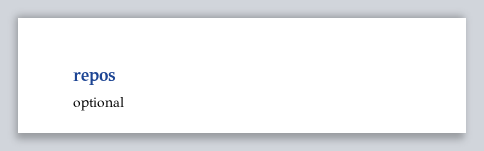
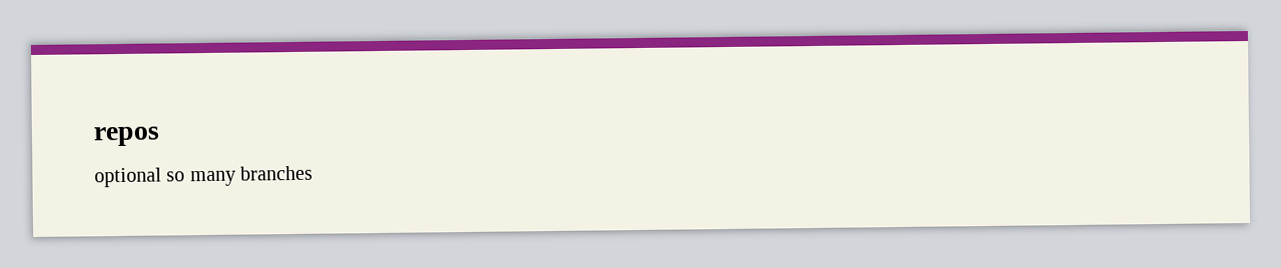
- optional
+ optional so many branches

